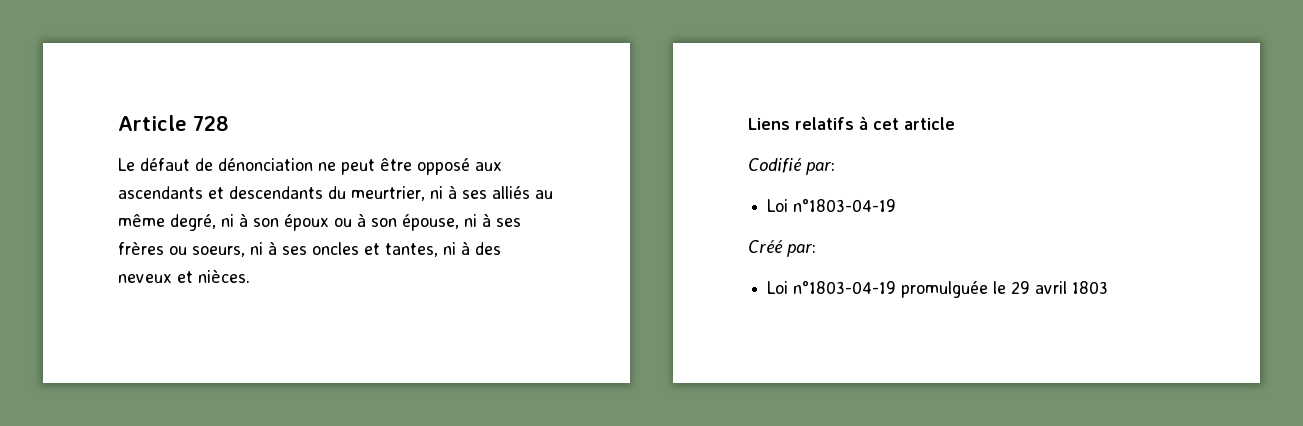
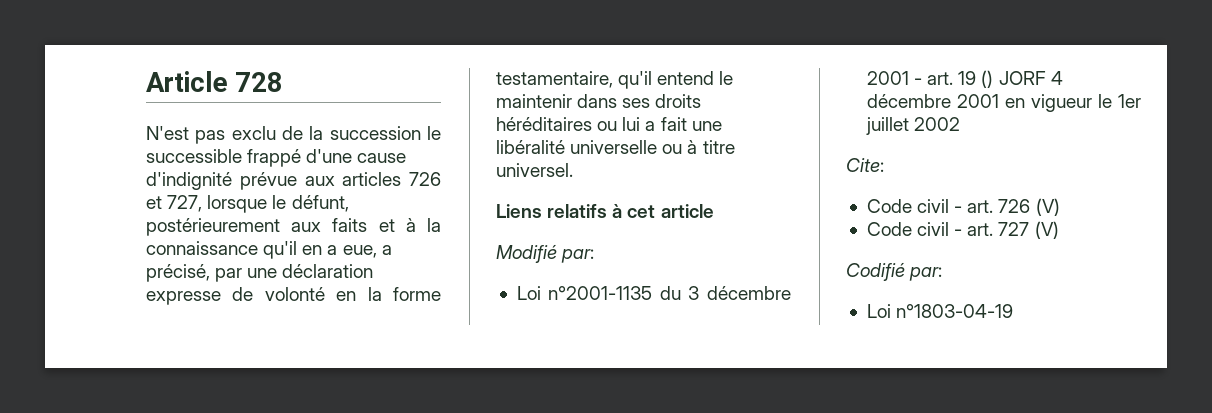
- Le défaut de dénonciation ne peut être opposé aux ascendants et descendants du meurtrier, ni à ses alliés au même degré, ni à son époux ou à son épouse, ni à ses frères ou soeurs, ni à ses oncles et tantes, ni à des neveux et nièces.
+ N'est pas exclu de la succession le successible frappé d'une cause d'indignité prévue aux articles 726 et 727, lorsque le défunt, postérieurement aux faits et à la connaissance qu'il en a eue, a précisé, par une déclaration expresse de volonté en la forme testamentaire, qu'il entend le maintenir dans ses droits héréditaires ou lui a fait une libéralité universelle ou à titre universel.
+ Modifié par:
+ Loi n°2001-1135 du 3 décembre 2001 - art. 19 () JORF 4 décembre 2001 en vigueur le 1er juillet 2002
+ Cite:
+ Code civil - art. 726 (V)
+ Code civil - art. 727 (V)
  Codifié par:
  Loi n°1803-04-19
- Créé par:
- Loi n°1803-04-19 promulguée le 29 avril 1803

